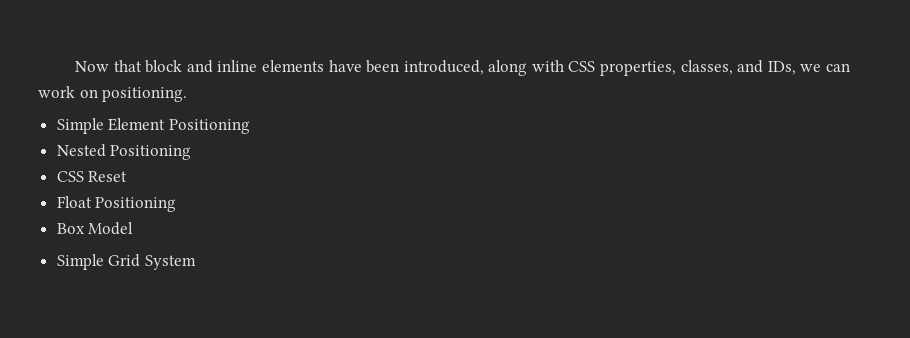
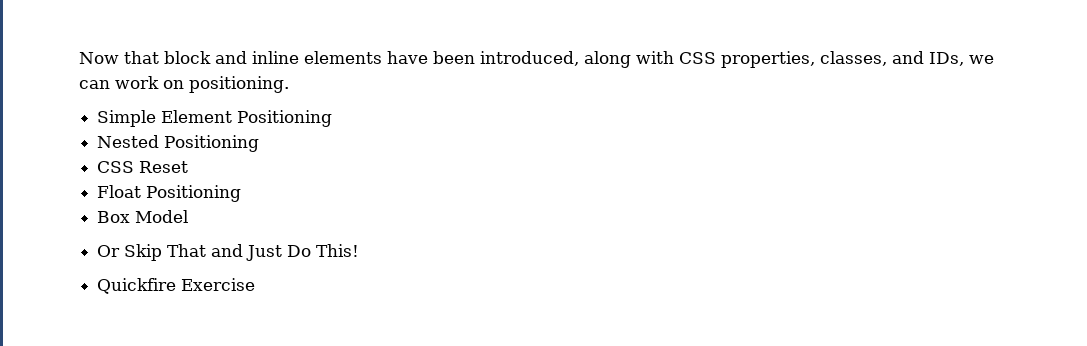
- Simple Grid System
+ Or Skip That and Just Do This!
+ Quickfire Exercise

